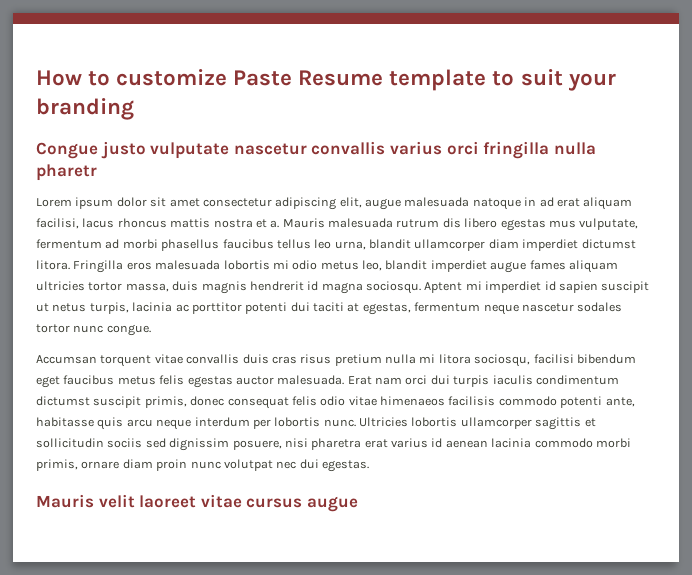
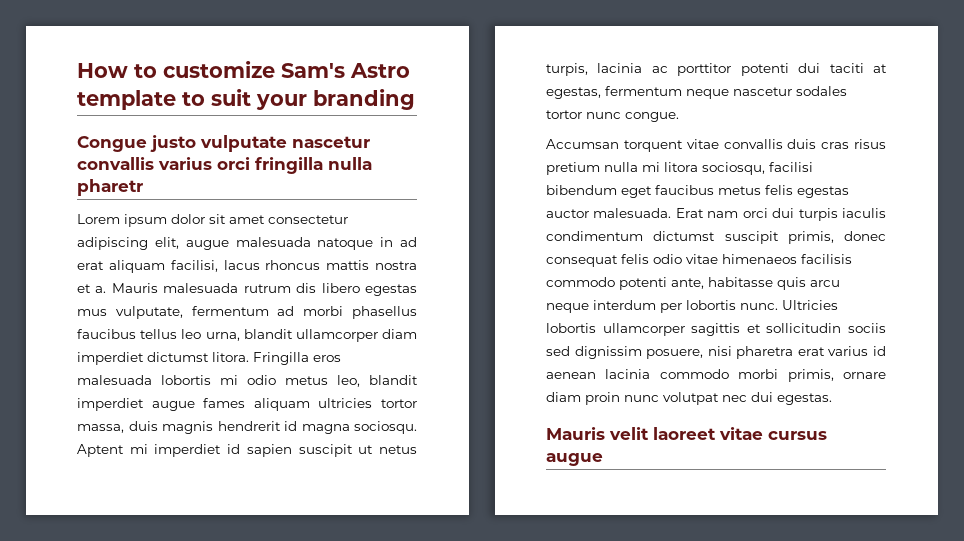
- How to customize Paste Resume template to suit your branding
+ How to customize Sam's Astro template to suit your branding

